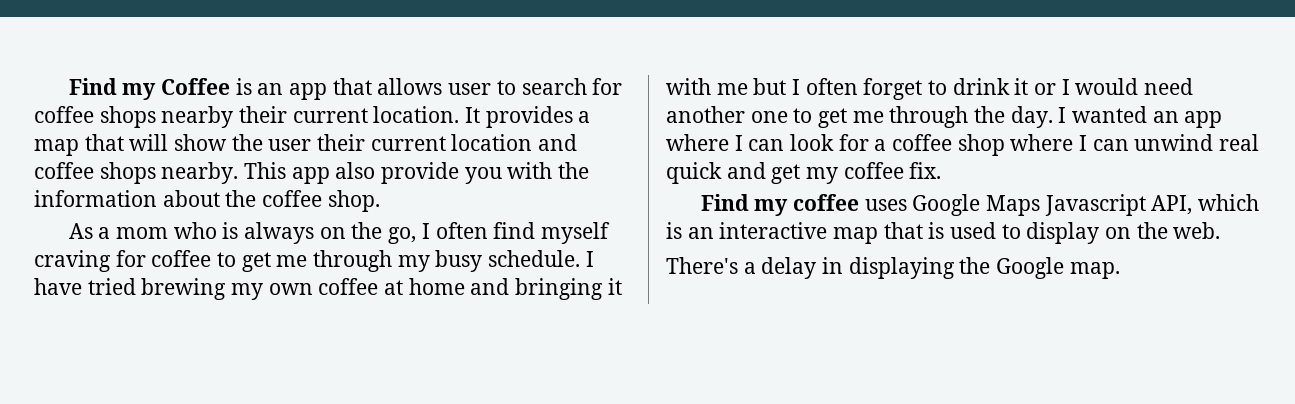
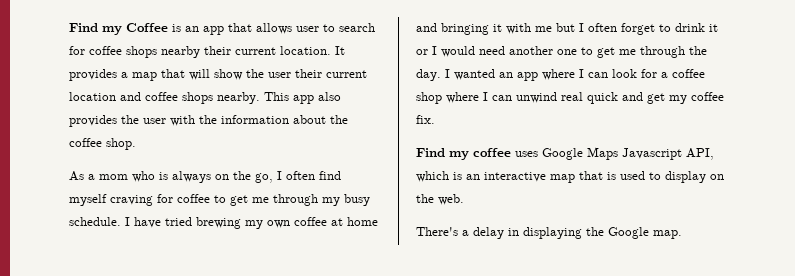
- This app also provide you with the information about the coffee shop.
+ This app also provides the user with the information about the coffee shop.

